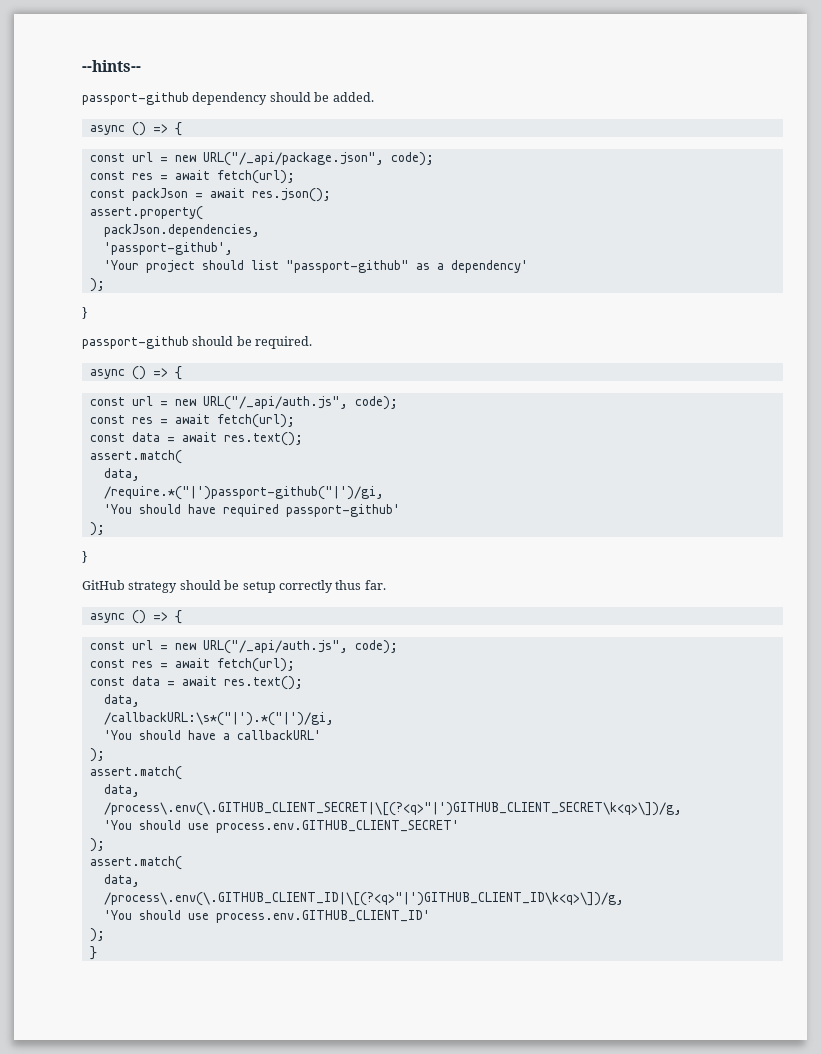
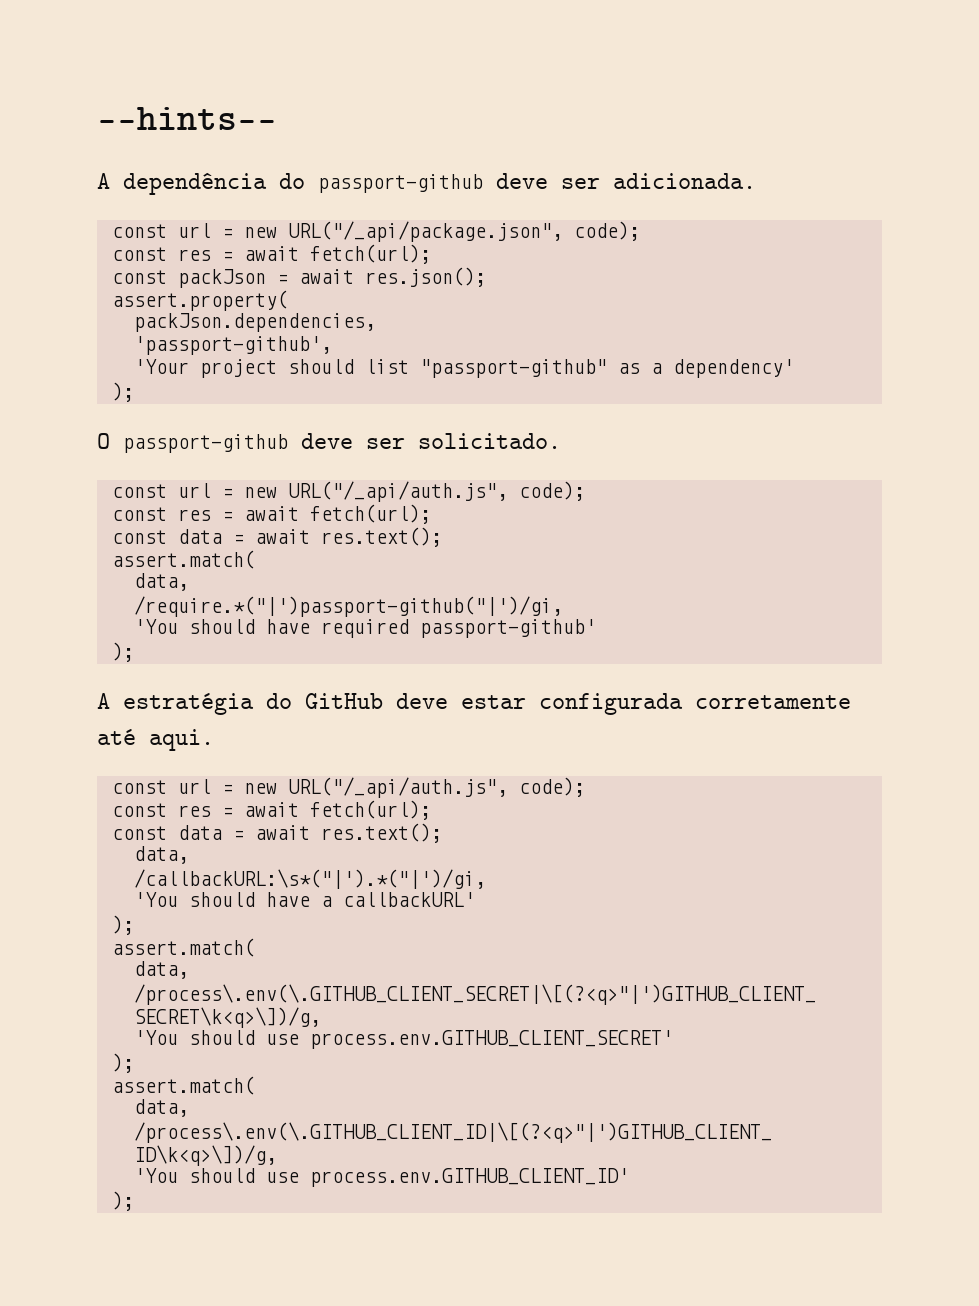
- passport-github dependency should be added.
- async () => {
+ A dependência do passport-github deve ser adicionada.
  'Your project should list "passport-github" as a dependency'
  );
- }
- passport-github should be required.
- async () => {
+ O passport-github deve ser solicitado.
  'You should have required passport-github'
  );
- }
- GitHub strategy should be setup correctly thus far.
- async () => {
+ A estratégia do GitHub deve estar configurada corretamente até aqui.
  'You should use process.env.GITHUB_CLIENT_ID'
  );
- }

